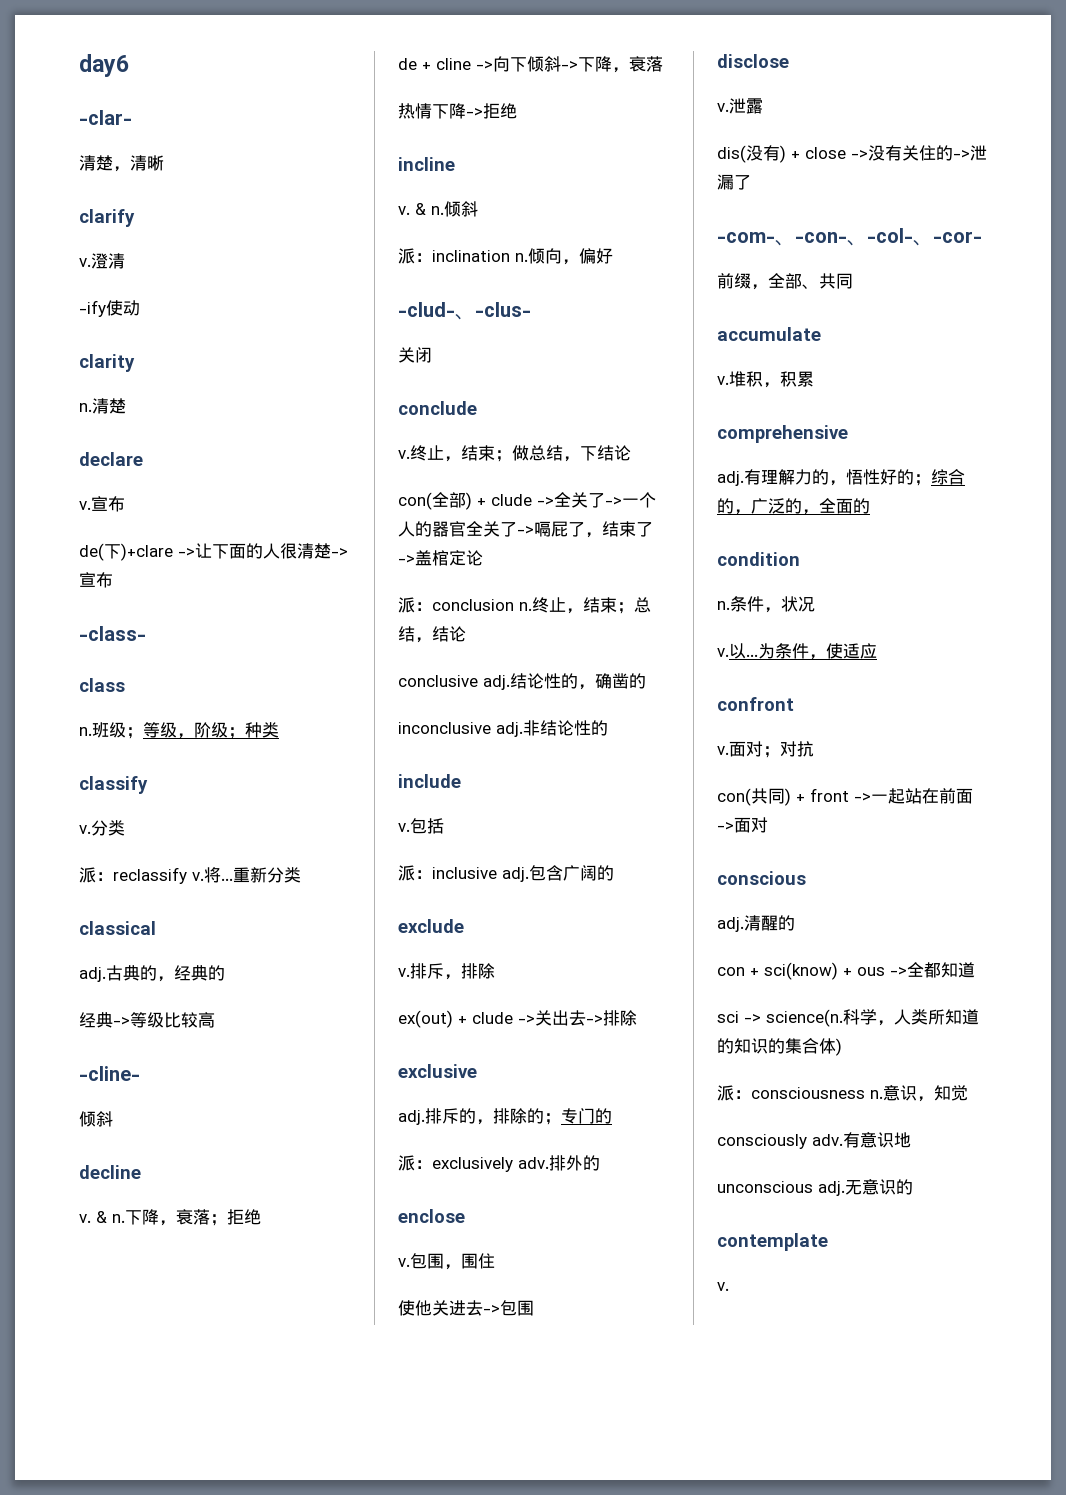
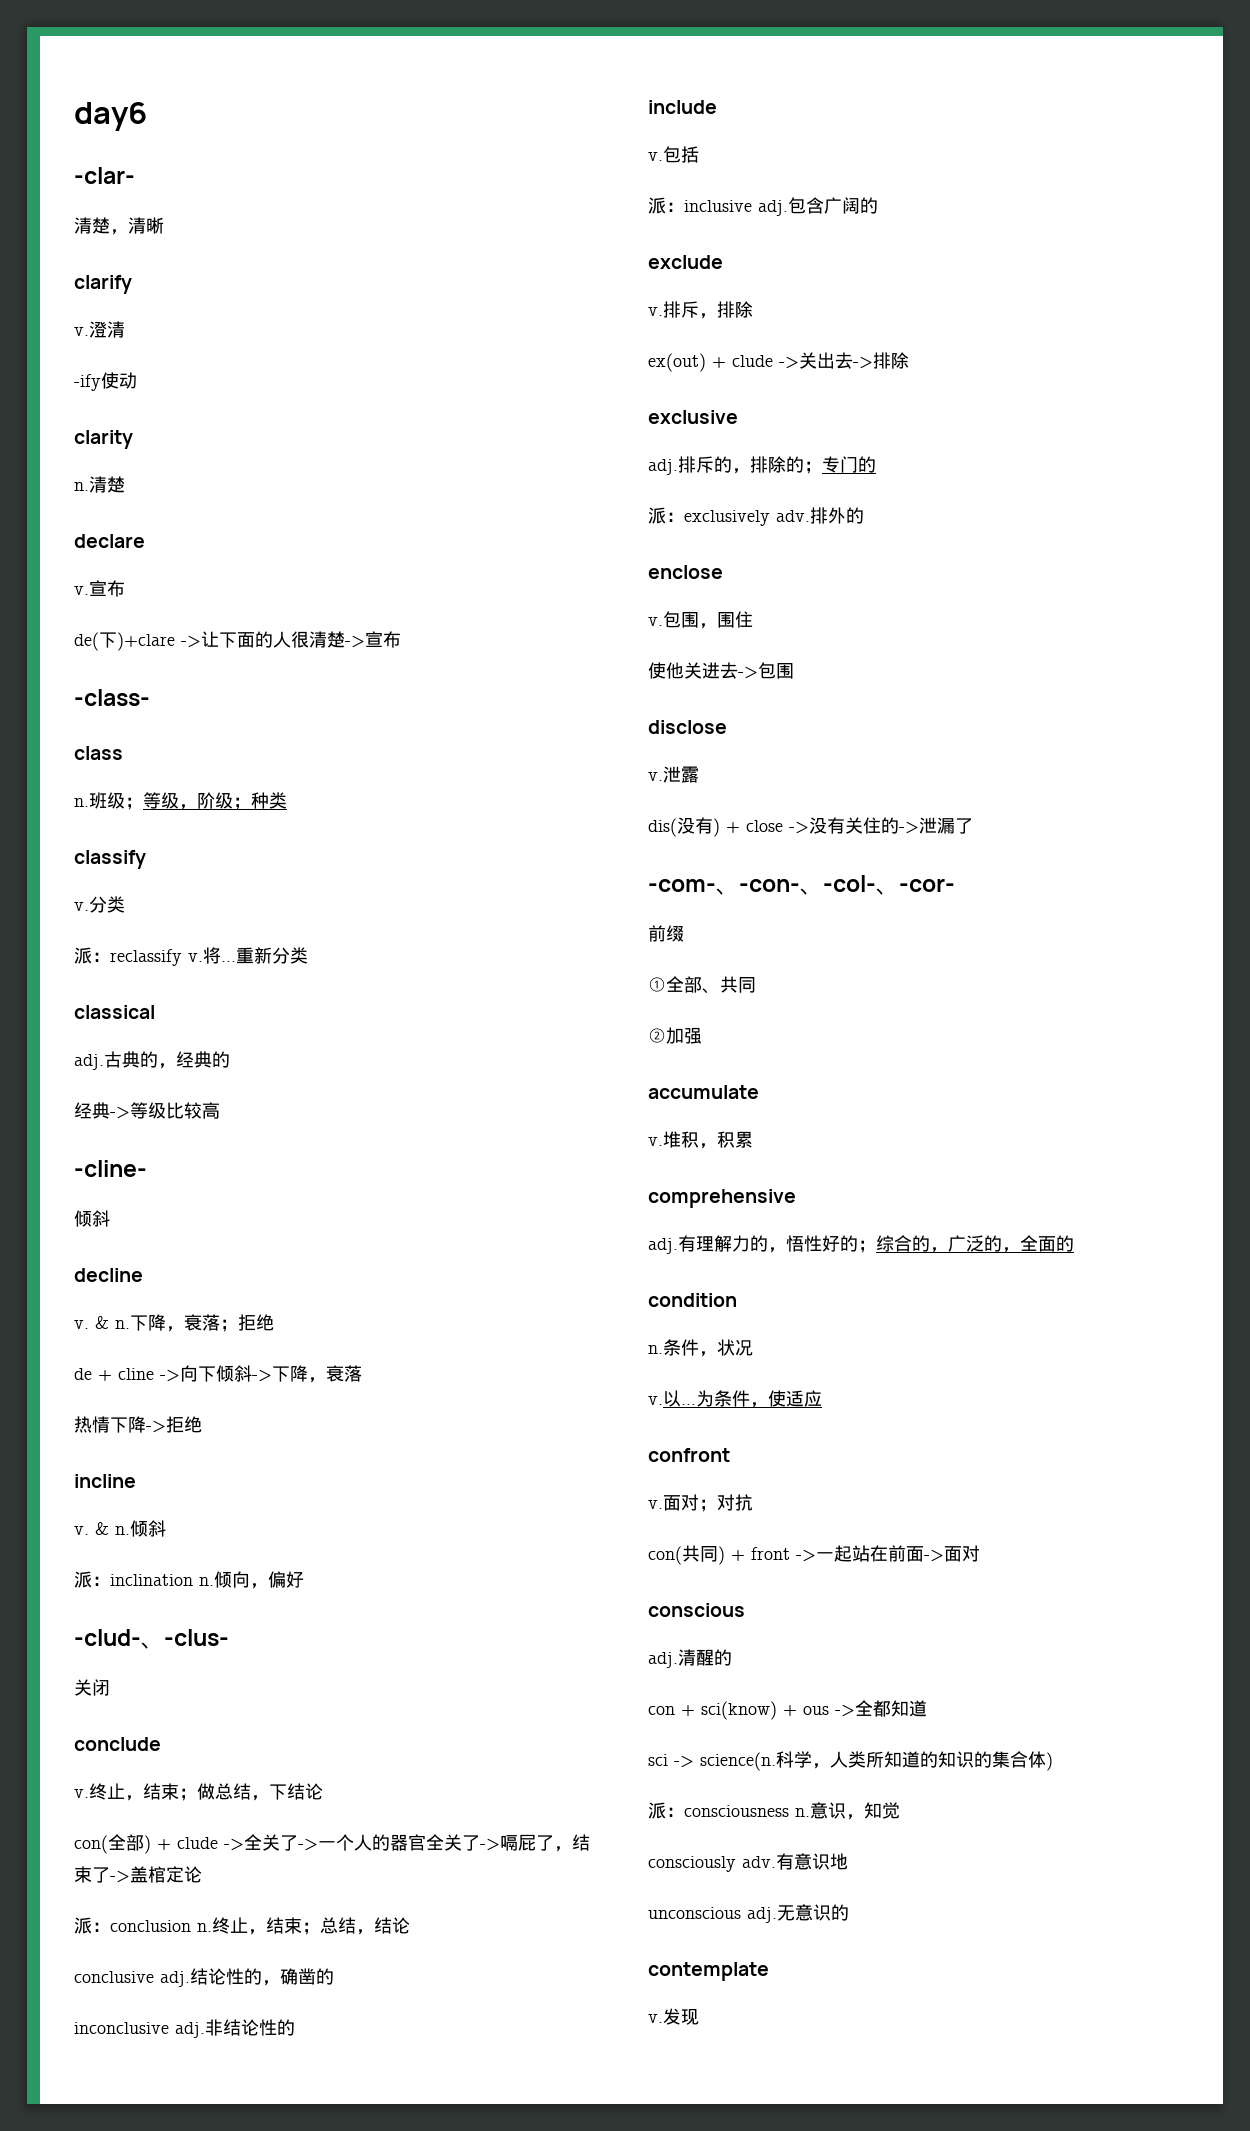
- 前缀，全部、共同
+ 前缀
+ ①全部、共同
+ ②加强
+ 发现

